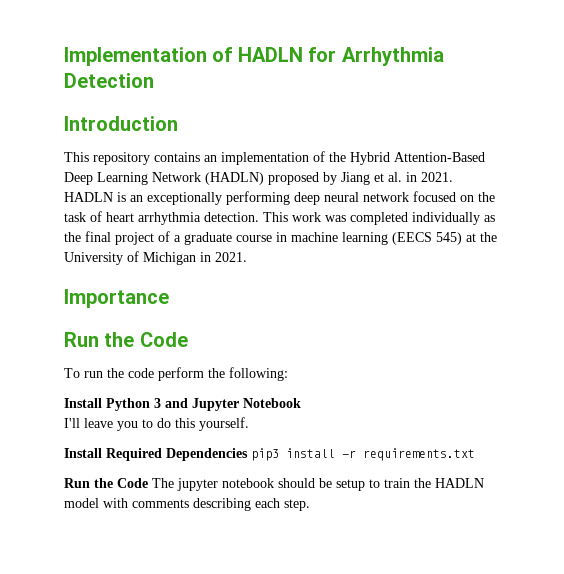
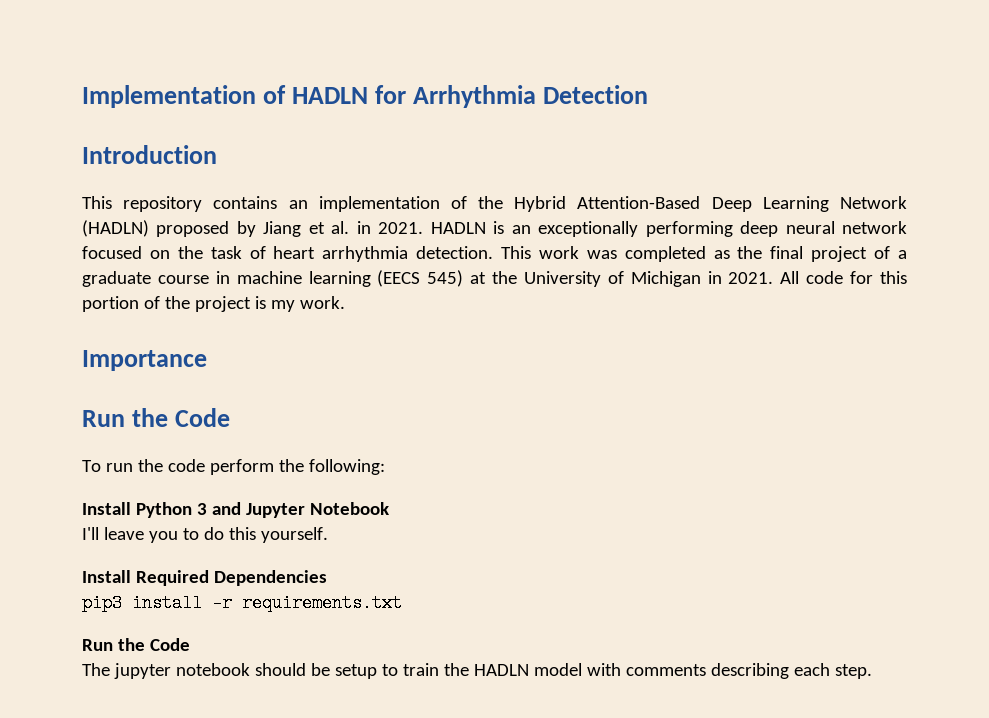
- This work was completed individually as the final project of a graduate course in machine learning (EECS 545) at the University of Michigan in 2021.
+ This work was completed as the final project of a graduate course in machine learning (EECS 545) at the University of Michigan in 2021. All code for this portion of the project is my work.
- Install Required Dependencies pip3 install -r requirements.txt
- Run the Code The jupyter notebook should be setup to train the HADLN model with comments describing each step.
+ Install Required Dependencies
+ pip3 install -r requirements.txt
+ Run the Code
+ The jupyter notebook should be setup to train the HADLN model with comments describing each step.

